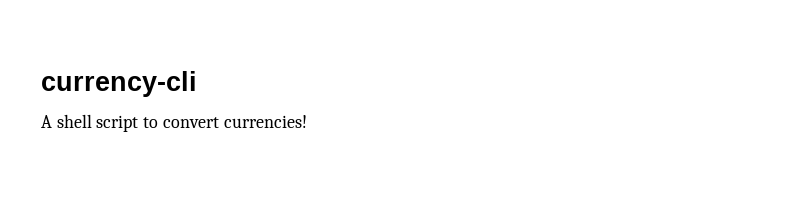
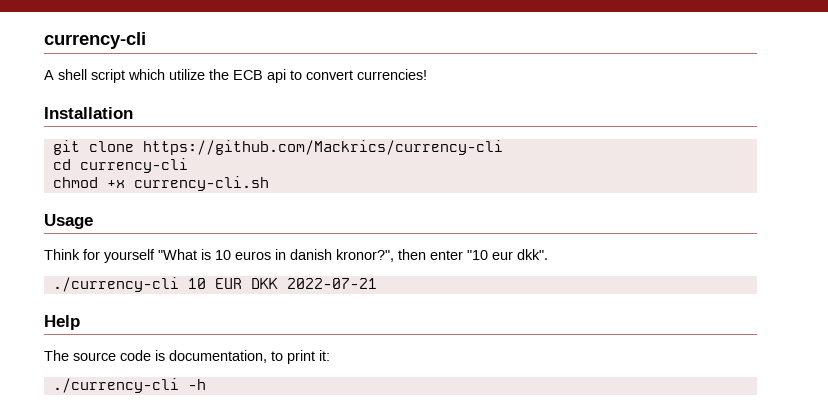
- A shell script to convert currencies!
+ A shell script which utilize the ECB api to convert currencies!
+ Installation
+ git clone https://github.com/Mackrics/currency-cli
+ cd currency-cli
+ chmod +x currency-cli.sh
+ Usage
+ Think for yourself "What is 10 euros in danish kronor?", then enter "10 eur dkk".
+ ./currency-cli 10 EUR DKK 2022-07-21
+ Help
+ The source code is documentation, to print it:
+ ./currency-cli -h

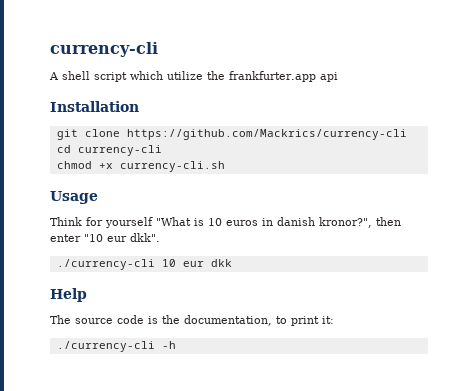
- A shell script which utilize the ECB api to convert currencies!
+ A shell script which utilize the frankfurter.app api
- ./currency-cli 10 EUR DKK 2022-07-21
+ ./currency-cli 10 eur dkk
- The source code is documentation, to print it:
+ The source code is the documentation, to print it:

